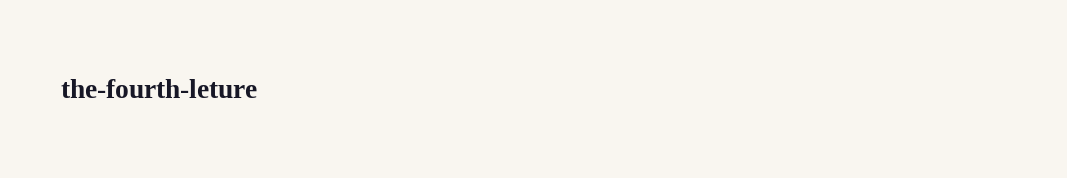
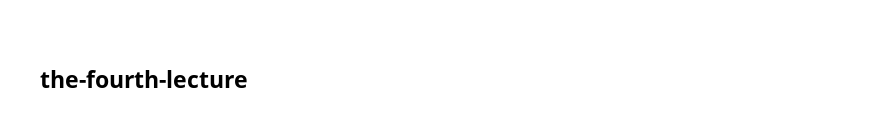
- the-fourth-leture
+ the-fourth-lecture

